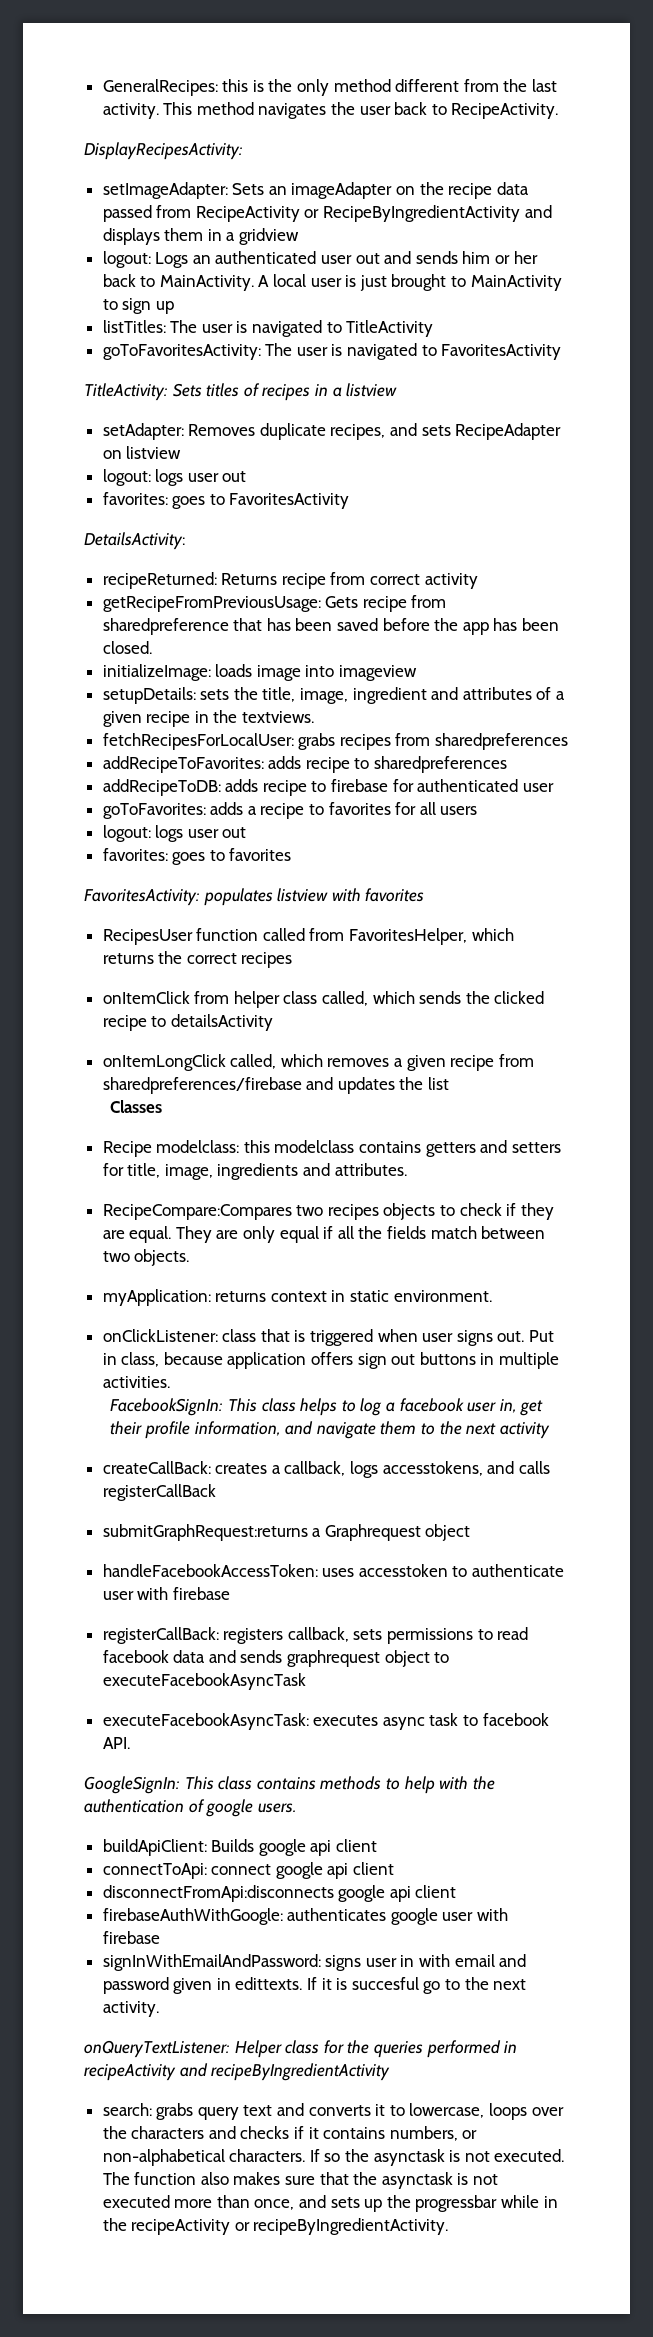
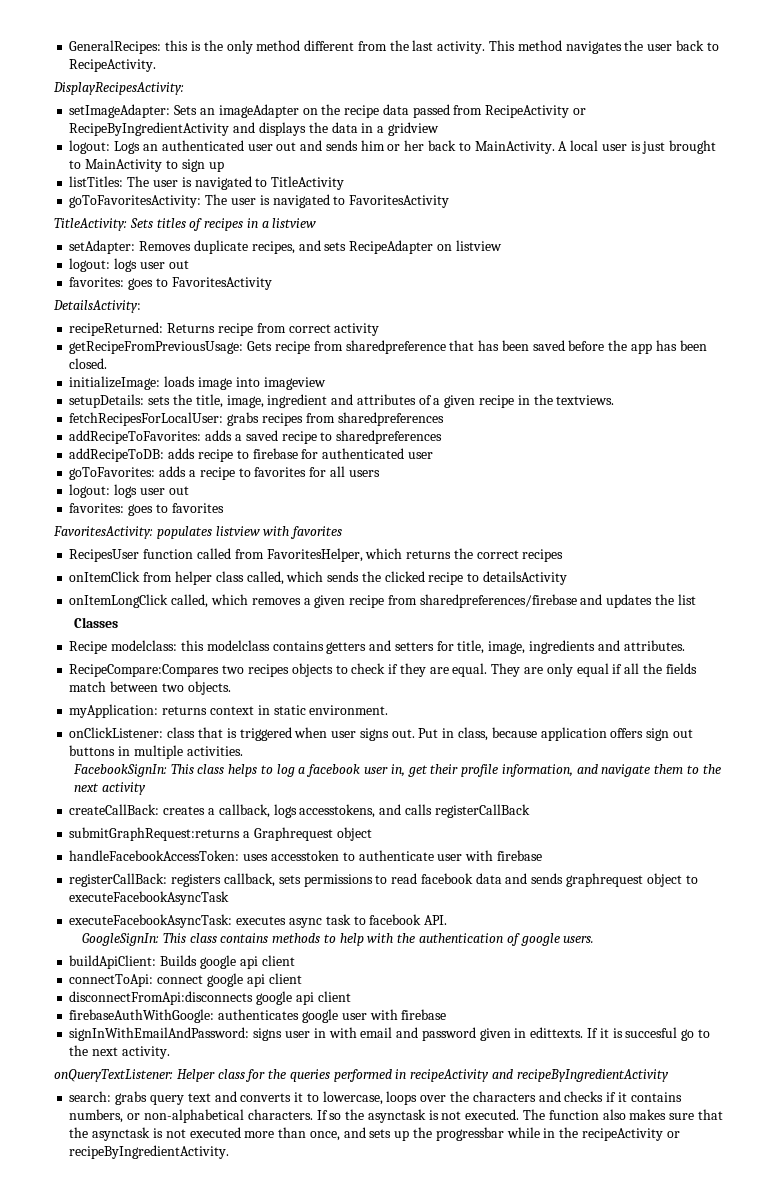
- setImageAdapter: Sets an imageAdapter on the recipe data passed from RecipeActivity or RecipeByIngredientActivity and displays them in a gridview
+ setImageAdapter: Sets an imageAdapter on the recipe data passed from RecipeActivity or RecipeByIngredientActivity and displays the data in a gridview
- addRecipeToFavorites: adds recipe to sharedpreferences
+ addRecipeToFavorites: adds a saved recipe to sharedpreferences

